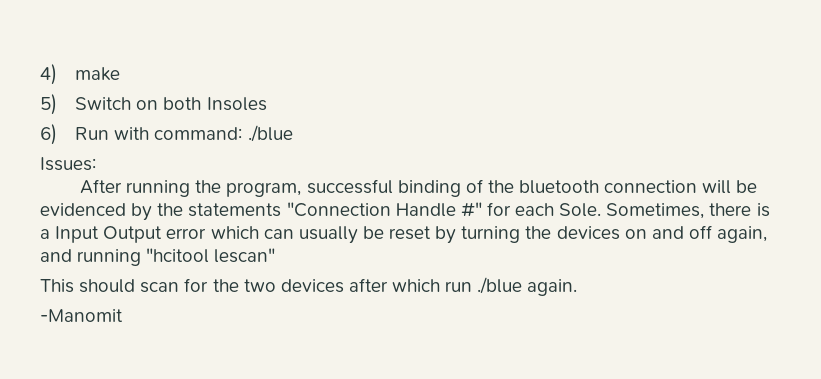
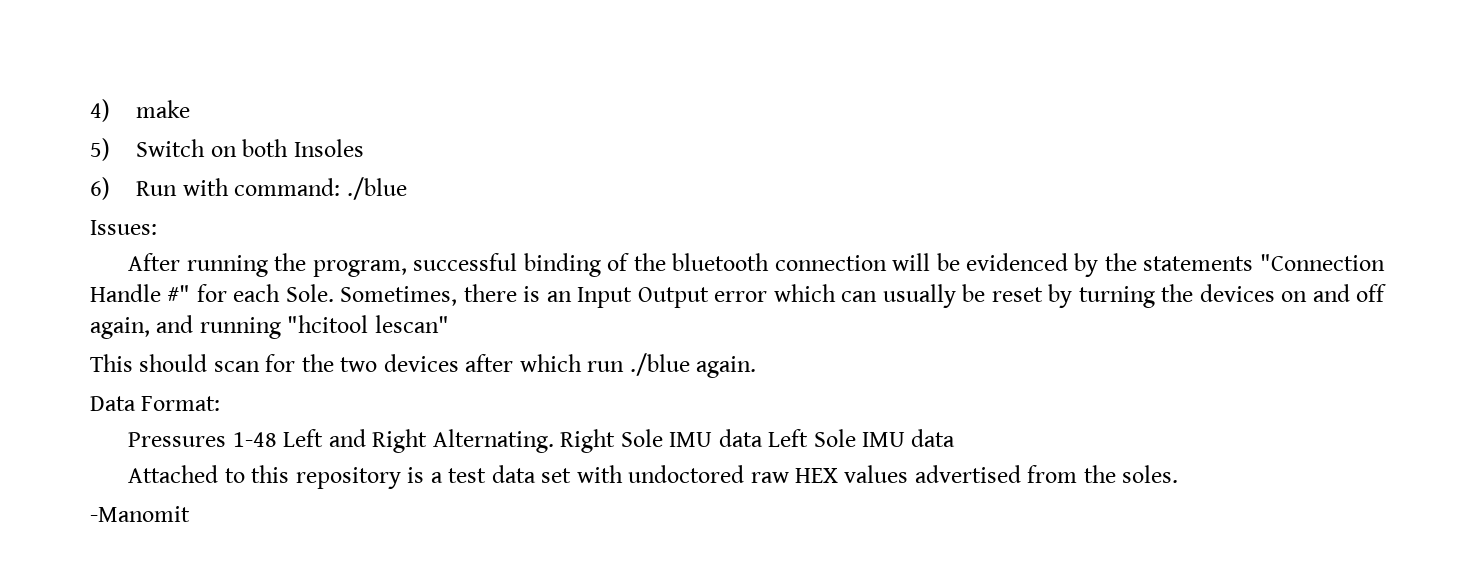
- Sometimes, there is a Input Output error which can usually be reset by turning the devices on and off again, and running "hcitool lescan"
+ Sometimes, there is an Input Output error which can usually be reset by turning the devices on and off again, and running "hcitool lescan"
+ Data Format:
+ Pressures 1-48 Left and Right Alternating. Right Sole IMU data Left Sole IMU data
+ Attached to this repository is a test data set with undoctored raw HEX values advertised from the soles.

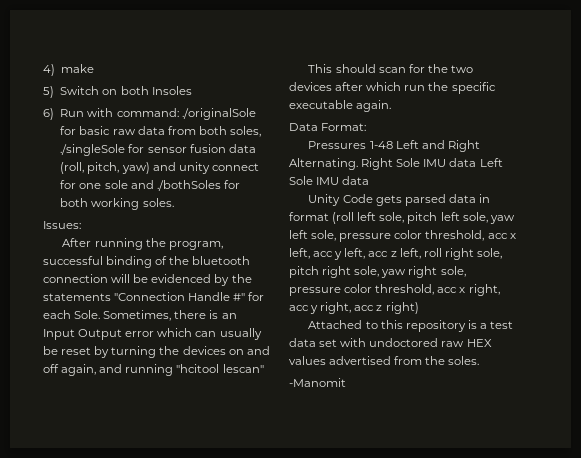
- 6) Run with command: ./blue
+ 6) Run with command: ./originalSole for basic raw data from both soles, ./singleSole for sensor fusion data (roll, pitch, yaw) and unity connect for one sole and ./bothSoles for both working soles.
- This should scan for the two devices after which run ./blue again.
+ This should scan for the two devices after which run the specific executable again.
+ Unity Code gets parsed data in format (roll left sole, pitch left sole, yaw left sole, pressure color threshold, acc x left, acc y left, acc z left, roll right sole, pitch right sole, yaw right sole, pressure color threshold, acc x right, acc y right, acc z right)

